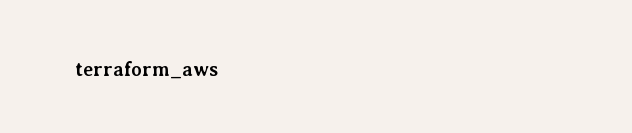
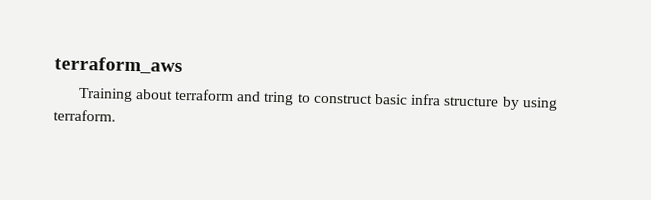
+ Training about terraform and tring to construct basic infra structure by using terraform.

